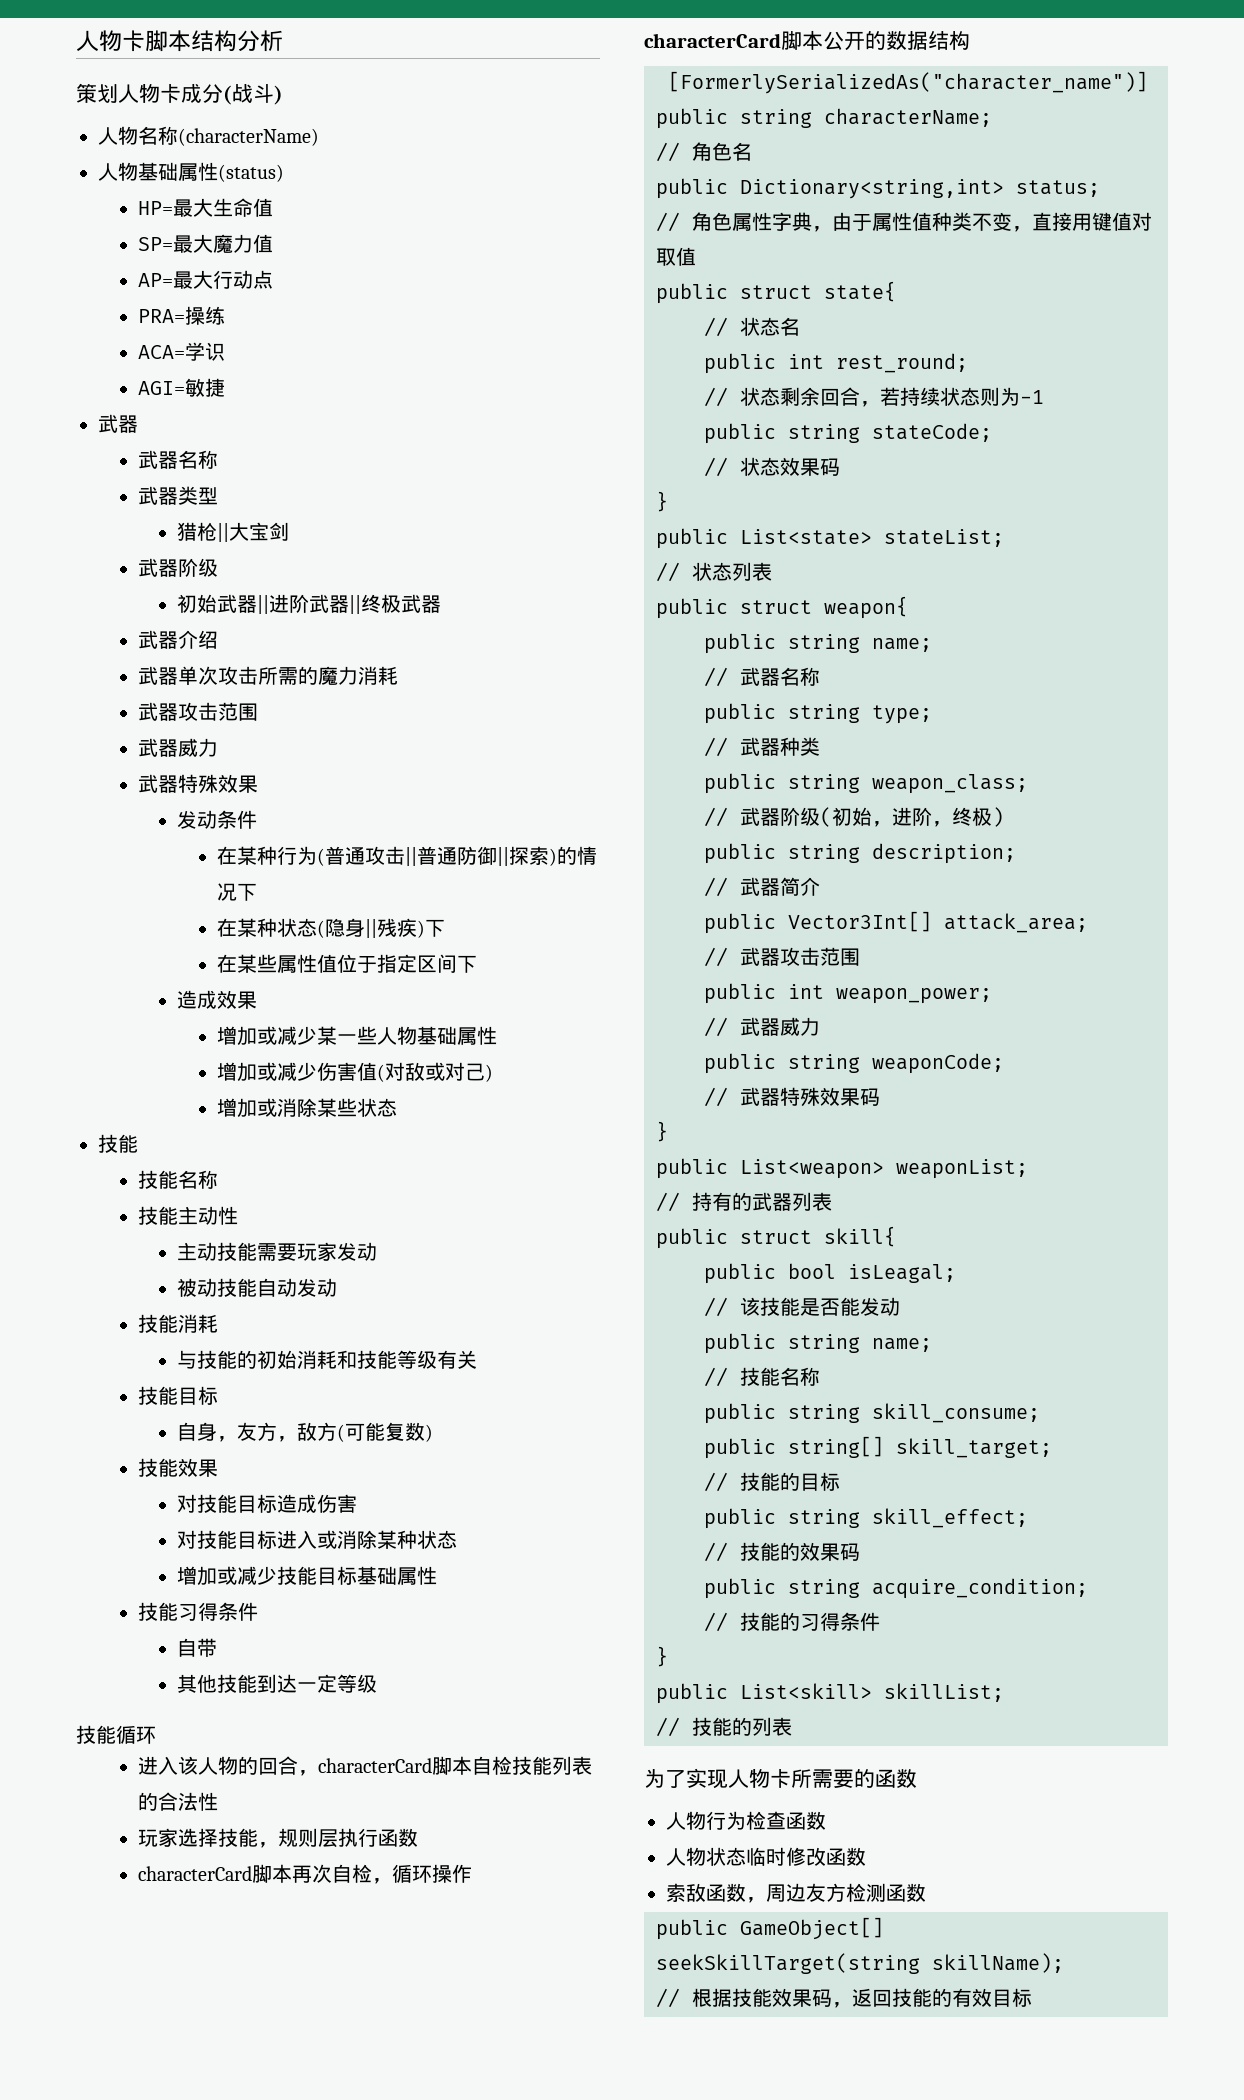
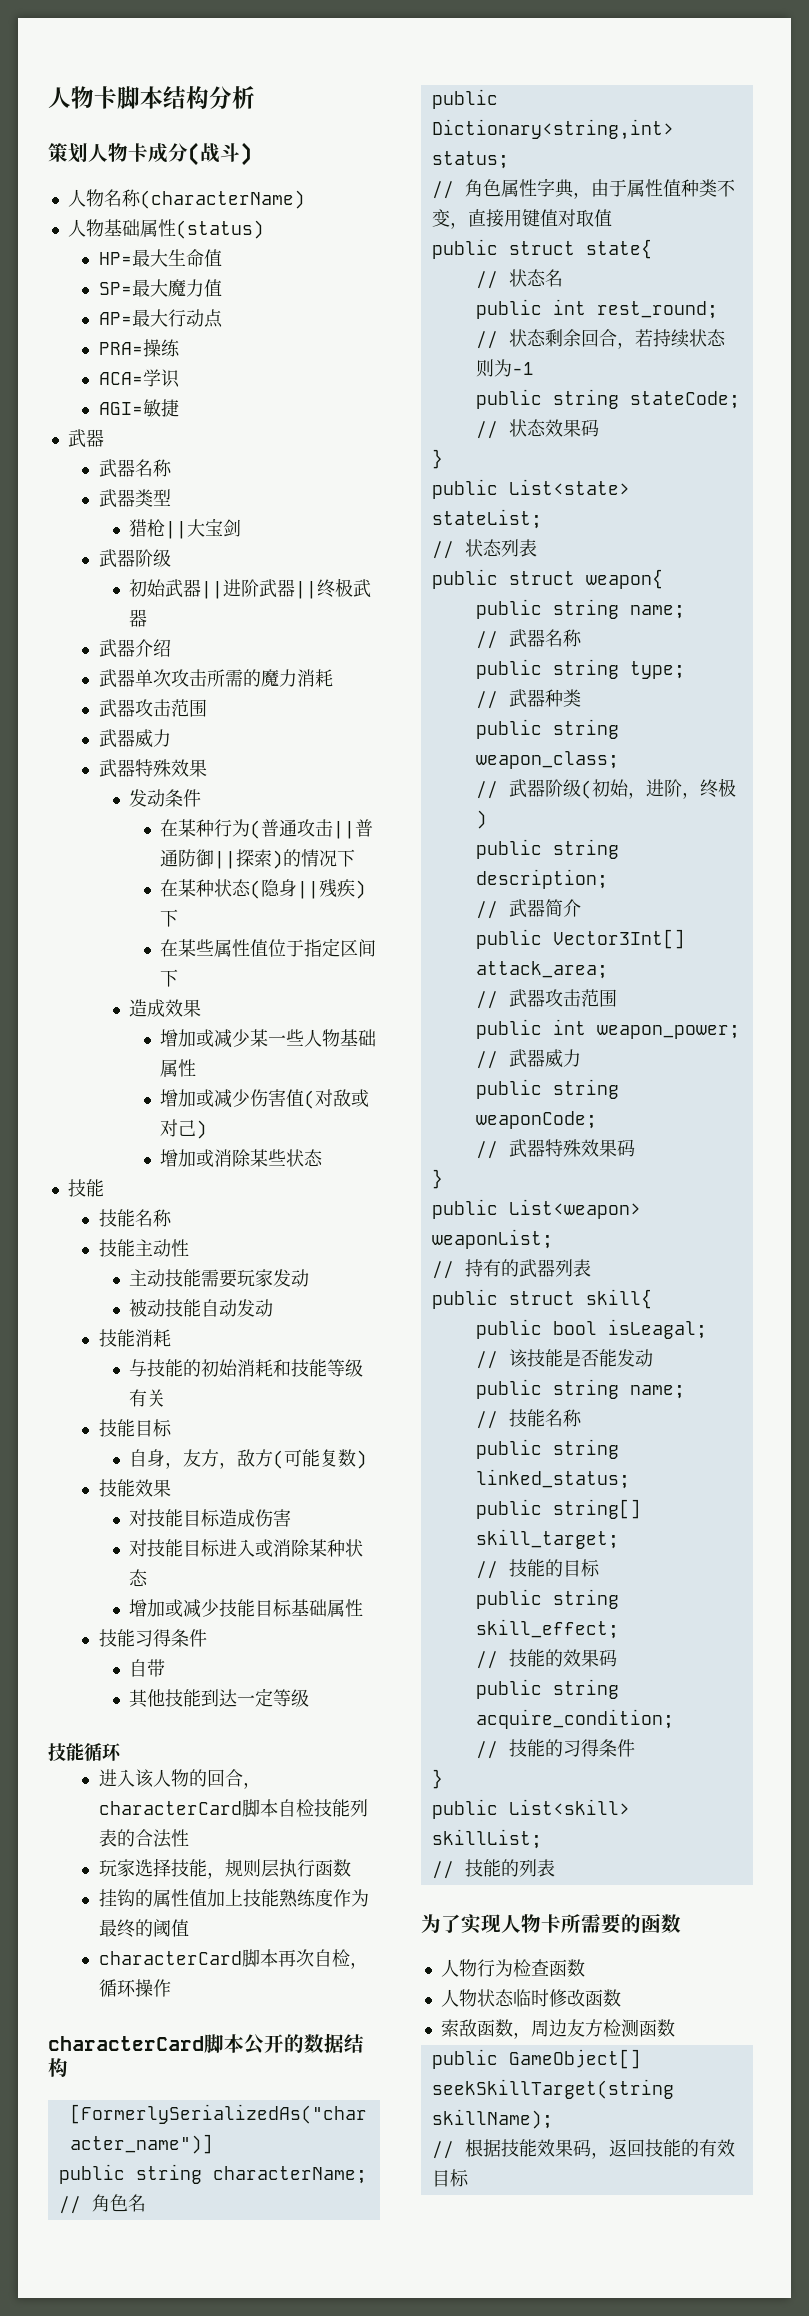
+ 挂钩的属性值加上技能熟练度作为最终的阈值
- public string skill_consume;
+ public string linked_status;

